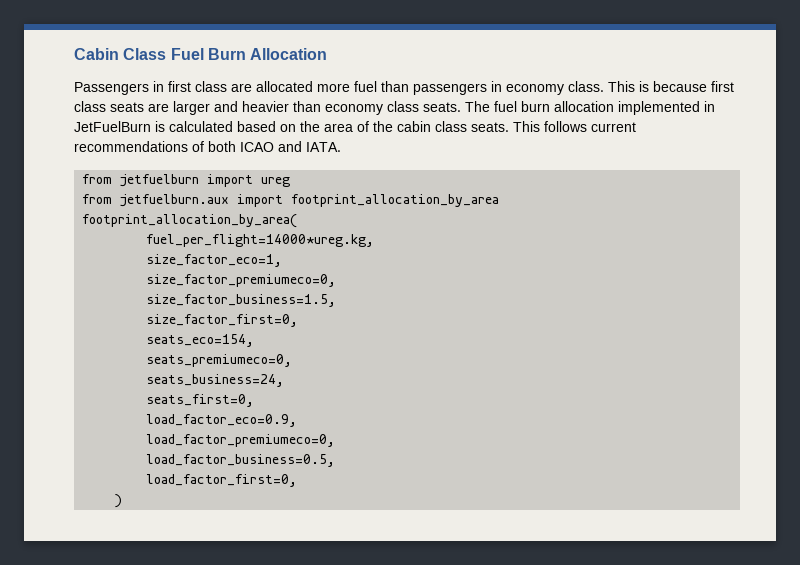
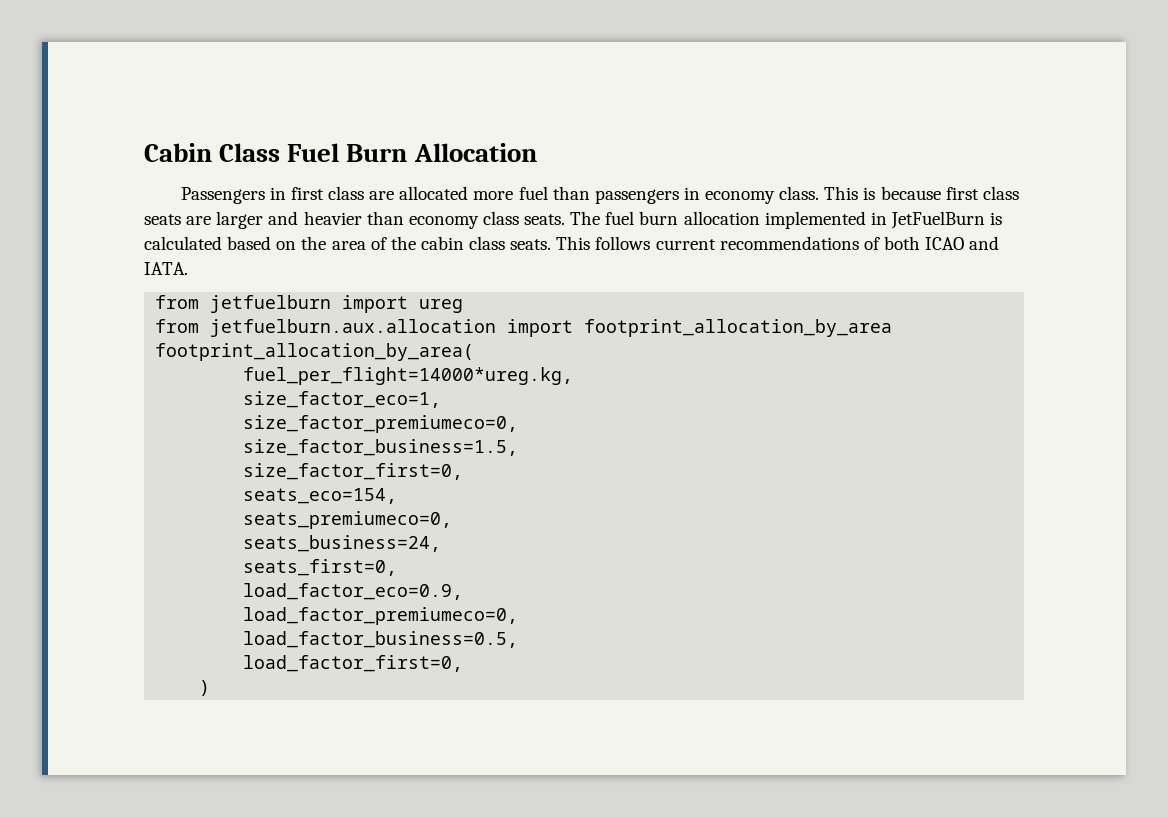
- from jetfuelburn.aux import footprint_allocation_by_area
+ from jetfuelburn.aux.allocation import footprint_allocation_by_area

